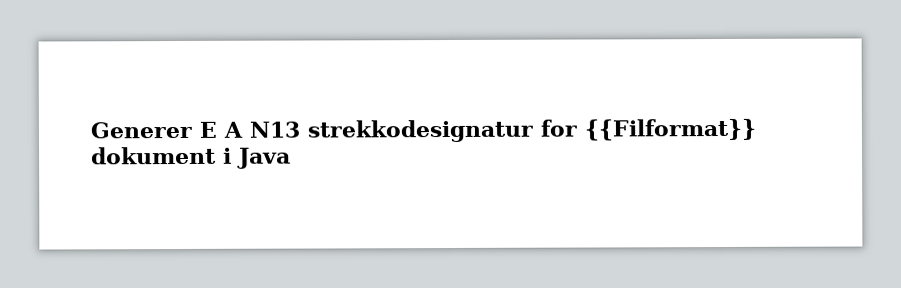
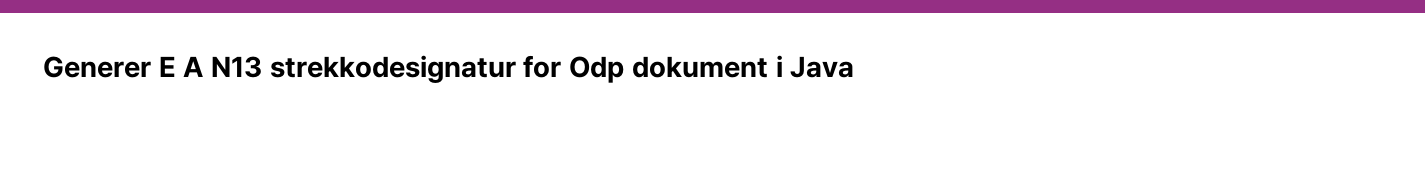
- Generer E A N13 strekkodesignatur for {{Filformat}} dokument i Java
+ Generer E A N13 strekkodesignatur for Odp dokument i Java

